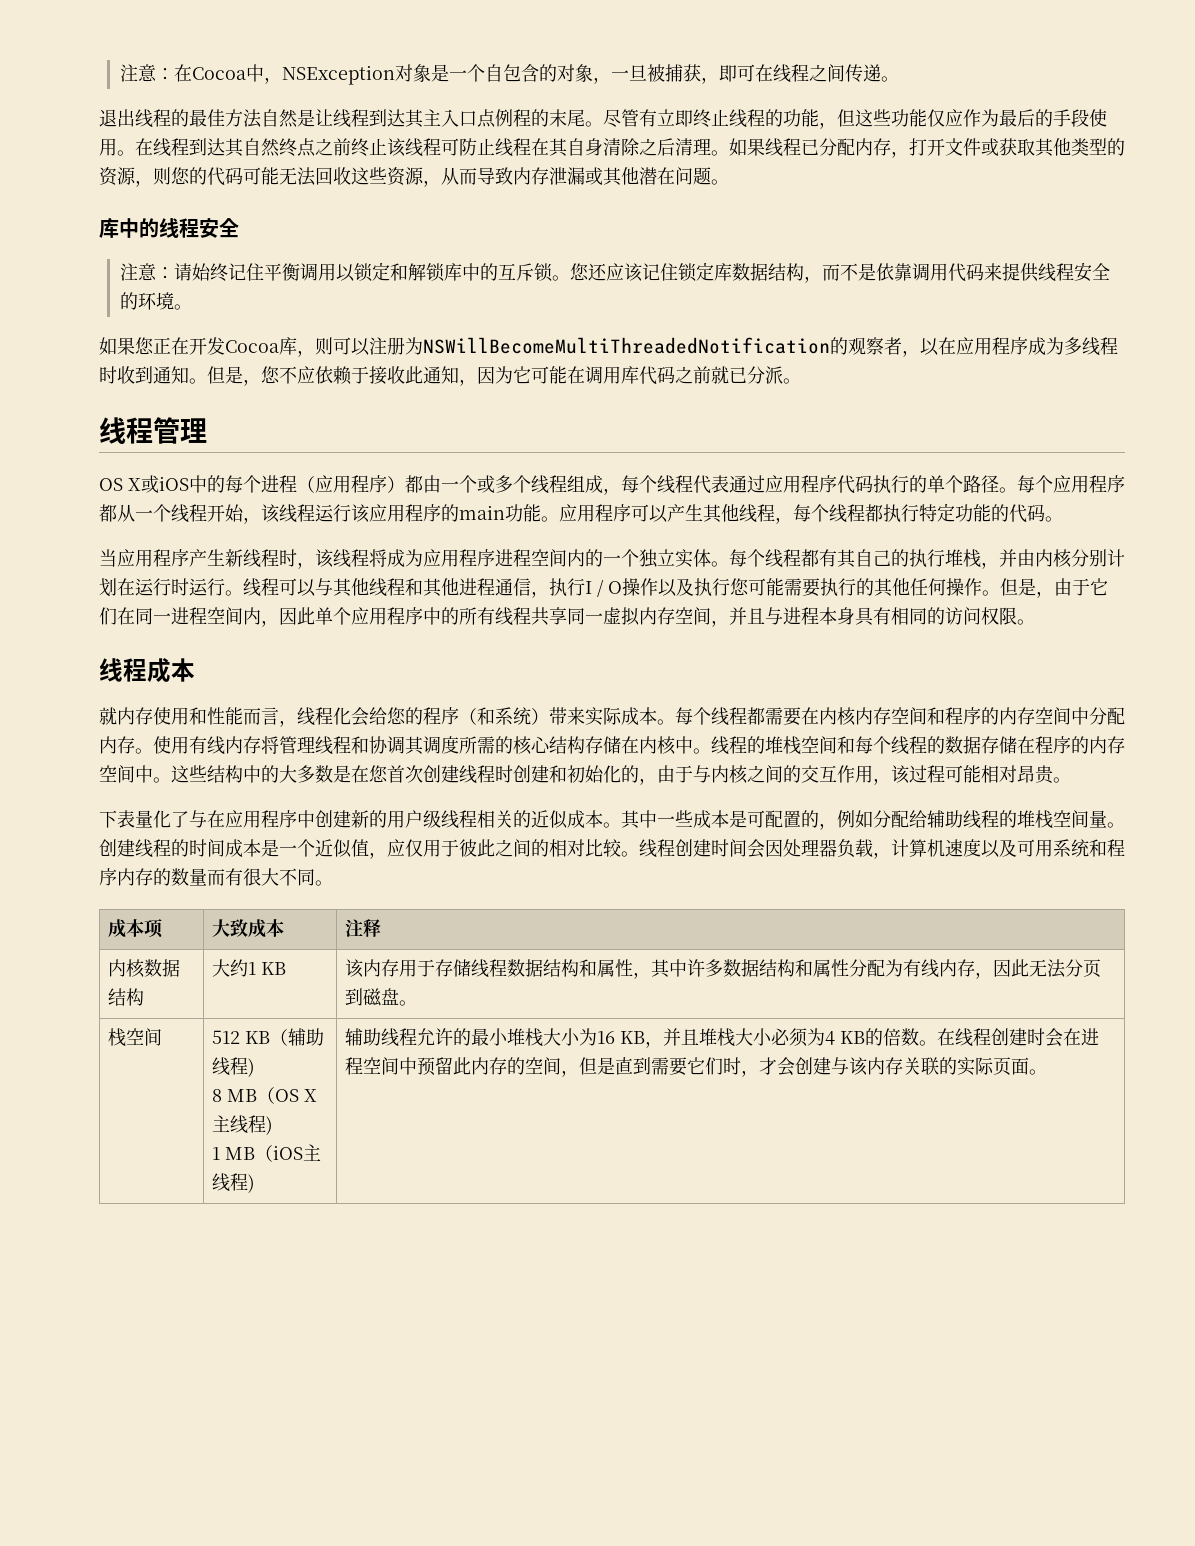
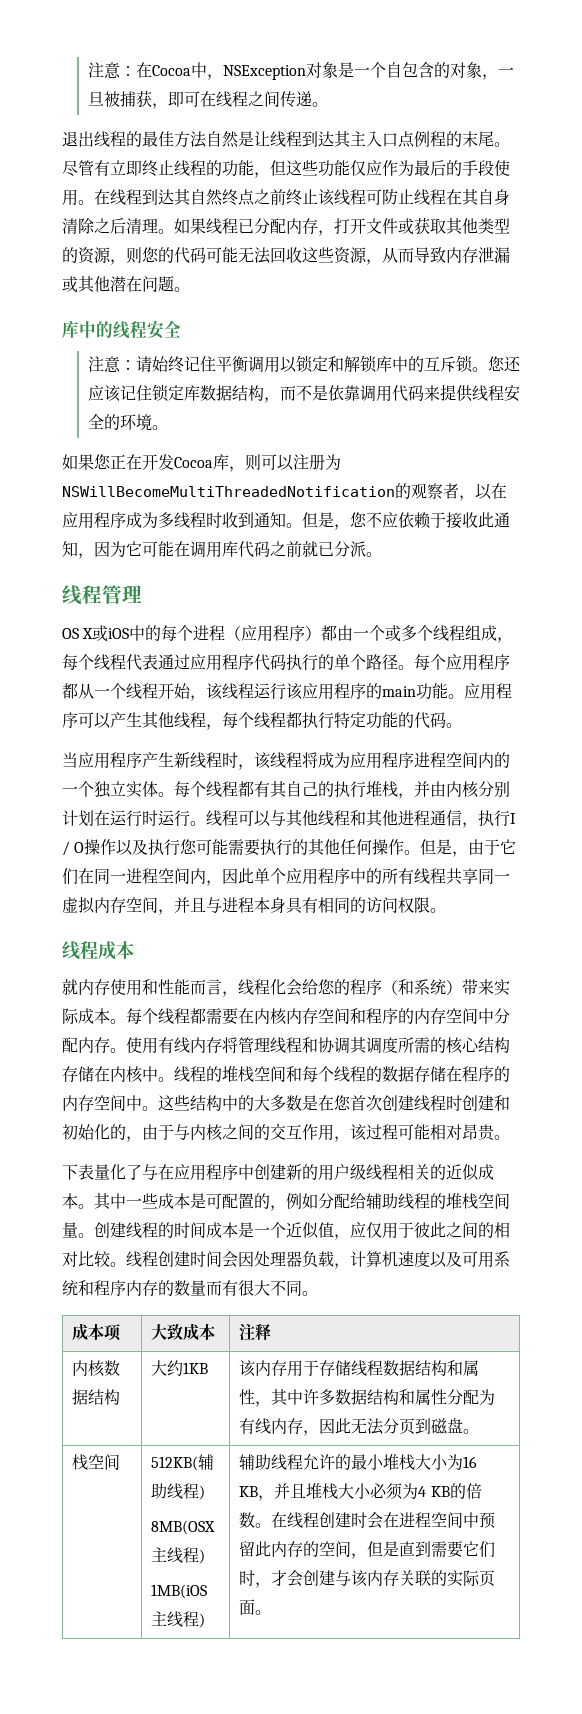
- 内核数据结构 | 大约1 KB | 该内存用于存储线程数据结构和属性，其中许多数据结构和属性分配为有线内存，因此无法分页到磁盘。
+ 内核数据结构 | 大约1KB | 该内存用于存储线程数据结构和属性，其中许多数据结构和属性分配为有线内存，因此无法分页到磁盘。
- 512 KB（辅助线程)
+ 512KB(辅助线程)
- 8 MB（OS X主线程)
+ 8MB(OSX主线程)
- 1 MB（iOS主线程)
+ 1MB(iOS主线程)

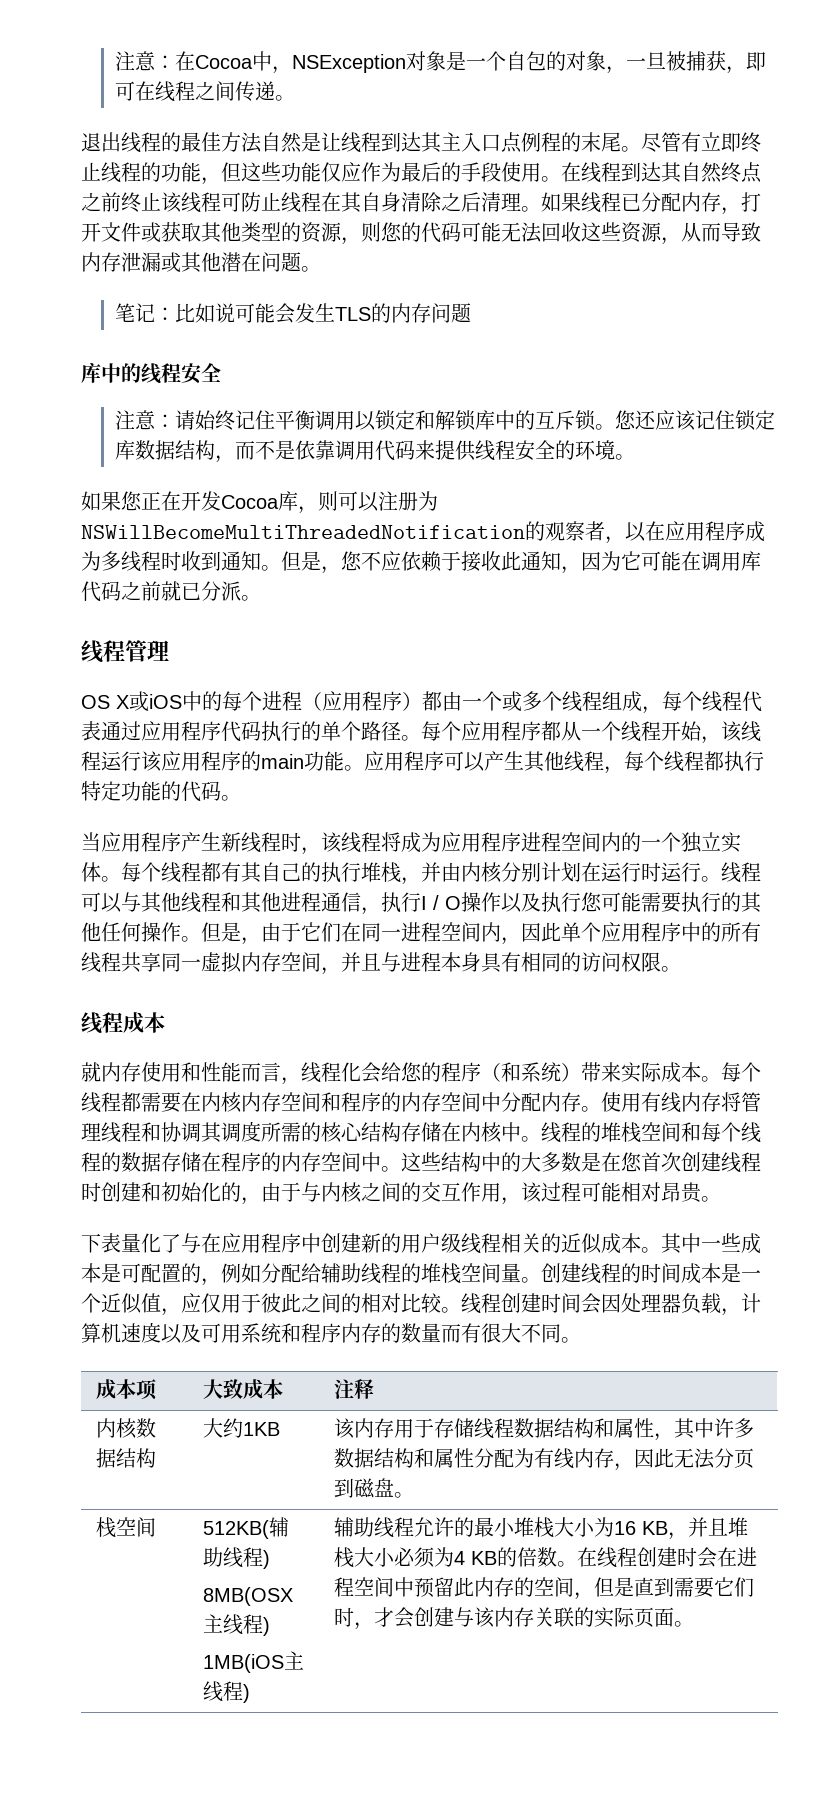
- 注意：在Cocoa中，NSException对象是一个自包含的对象，一旦被捕获，即可在线程之间传递。
+ 注意：在Cocoa中，NSException对象是一个自包的对象，一旦被捕获，即可在线程之间传递。
+ 笔记：比如说可能会发生TLS的内存问题

